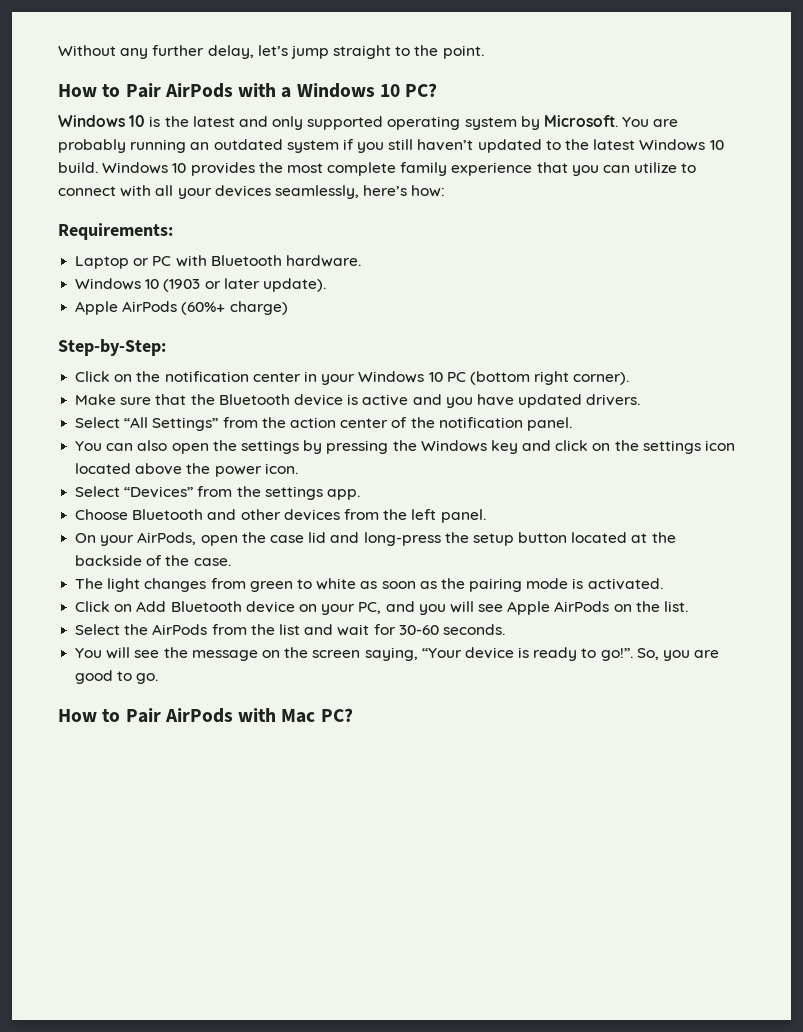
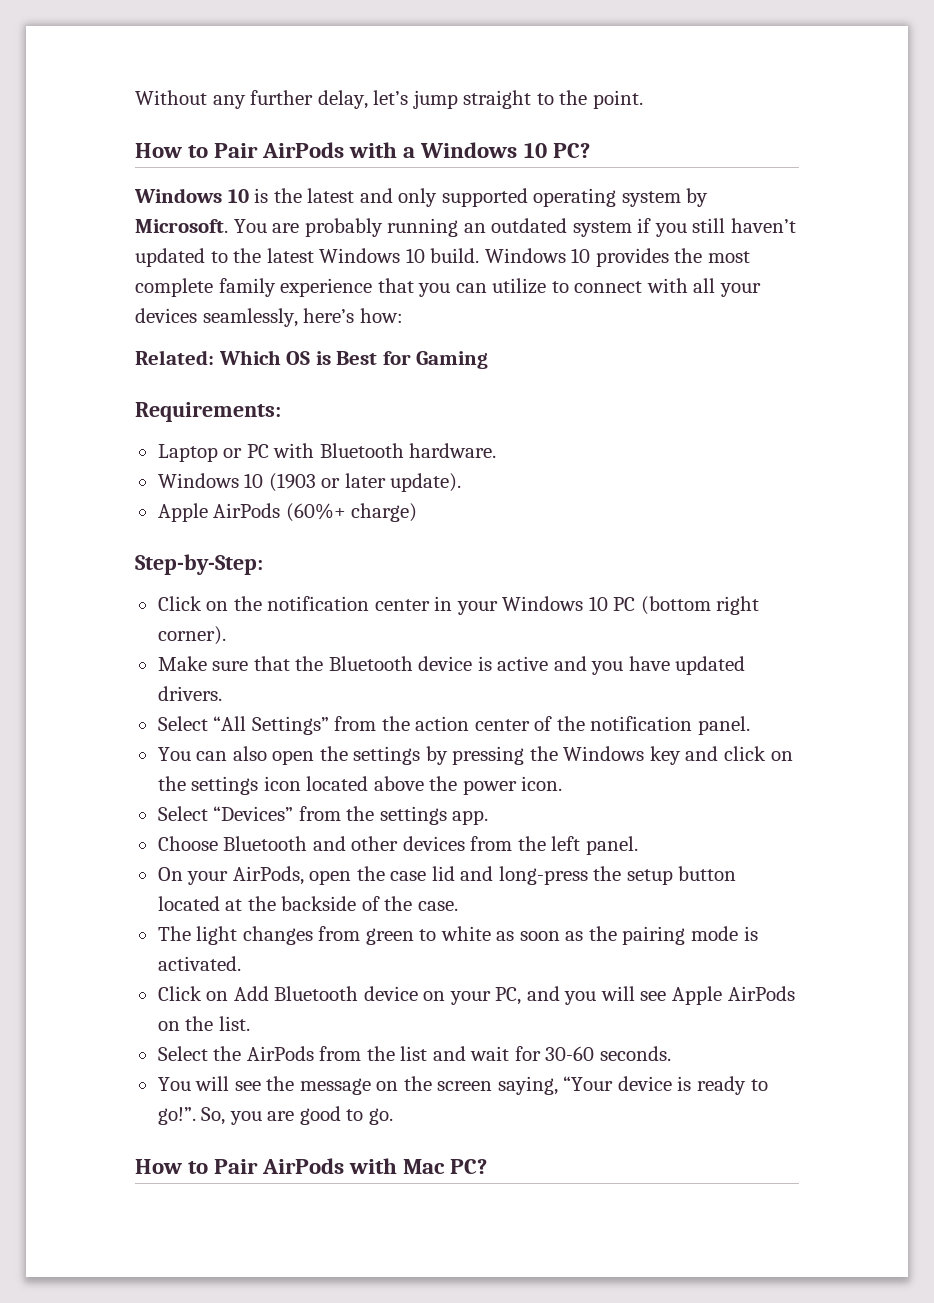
+ Related: Which OS is Best for Gaming

